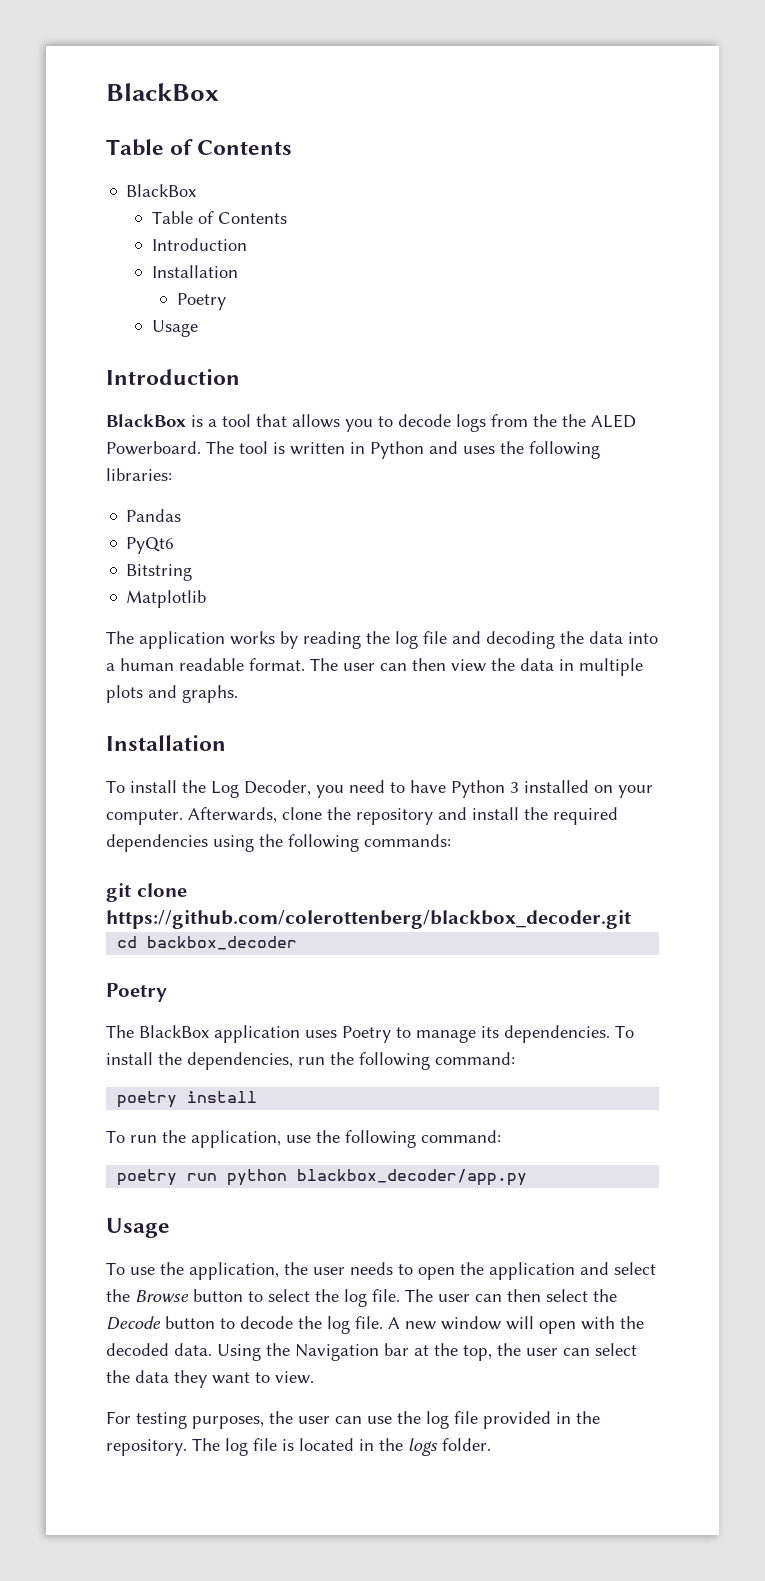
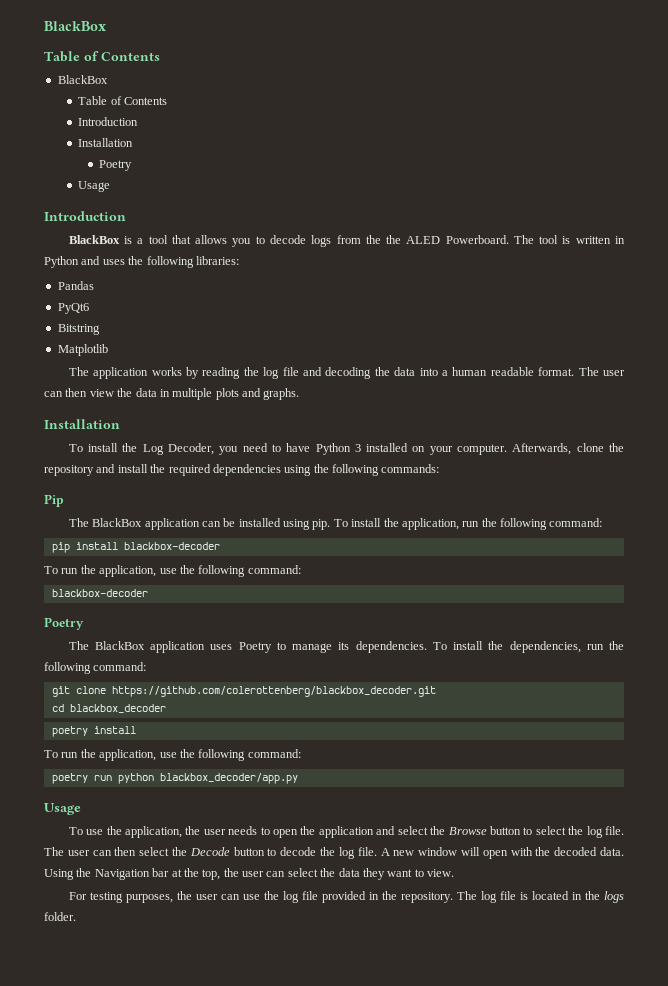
- git clone https://github.com/colerottenberg/blackbox_decoder.git
- cd backbox_decoder
+ Pip
+ The BlackBox application can be installed using pip. To install the application, run the following command:
+ pip install blackbox-decoder
+ To run the application, use the following command:
+ blackbox-decoder
+ git clone https://github.com/colerottenberg/blackbox_decoder.git
+ cd blackbox_decoder

